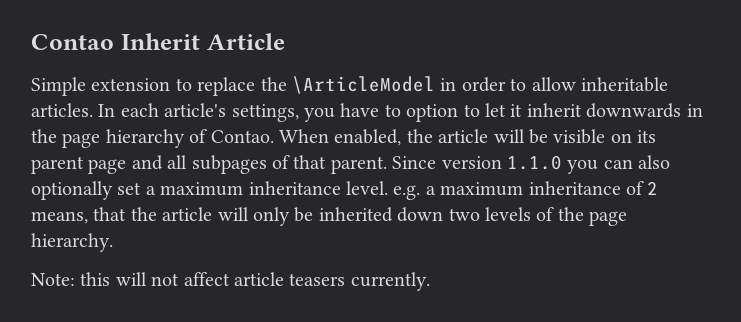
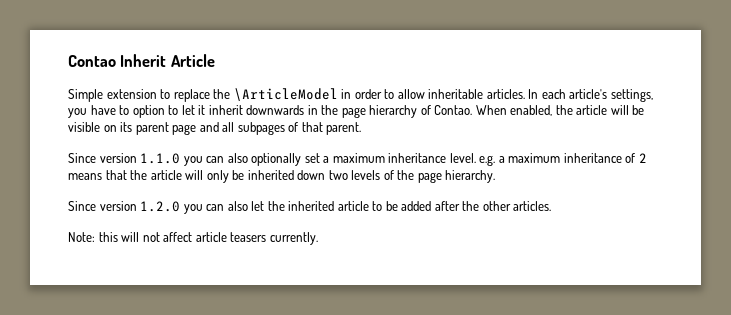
- When enabled, the article will be visible on its parent page and all subpages of that parent. Since version 1.1.0 you can also optionally set a maximum inheritance level. e.g. a maximum inheritance of 2 means, that the article will only be inherited down two levels of the page hierarchy.
+ When enabled, the article will be visible on its parent page and all subpages of that parent.
+ Since version 1.1.0 you can also optionally set a maximum inheritance level. e.g. a maximum inheritance of 2 means that the article will only be inherited down two levels of the page hierarchy.
+ Since version 1.2.0 you can also let the inherited article to be added after the other articles.

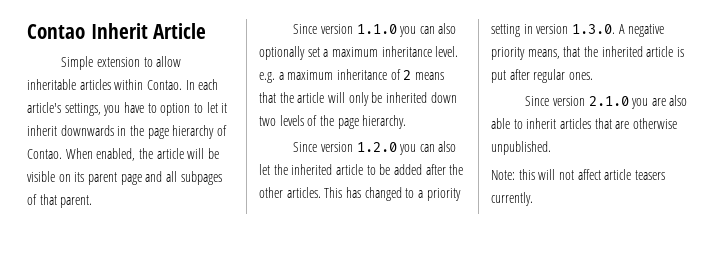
- Simple extension to replace the \ArticleModel in order to allow inheritable articles.
+ Simple extension to allow inheritable articles within Contao.
+ This has changed to a priority setting in version 1.3.0. A negative priority means, that the inherited article is put after regular ones.
+ Since version 2.1.0 you are also able to inherit articles that are otherwise unpublished.

